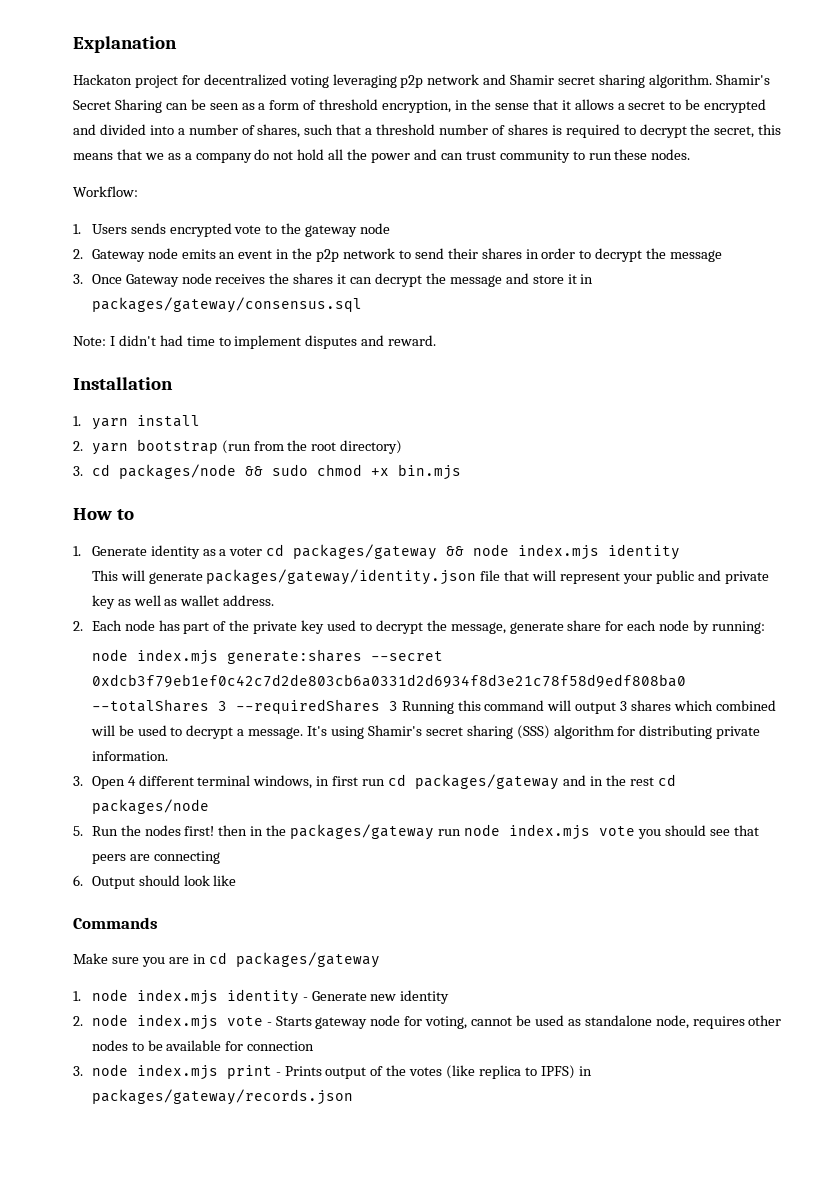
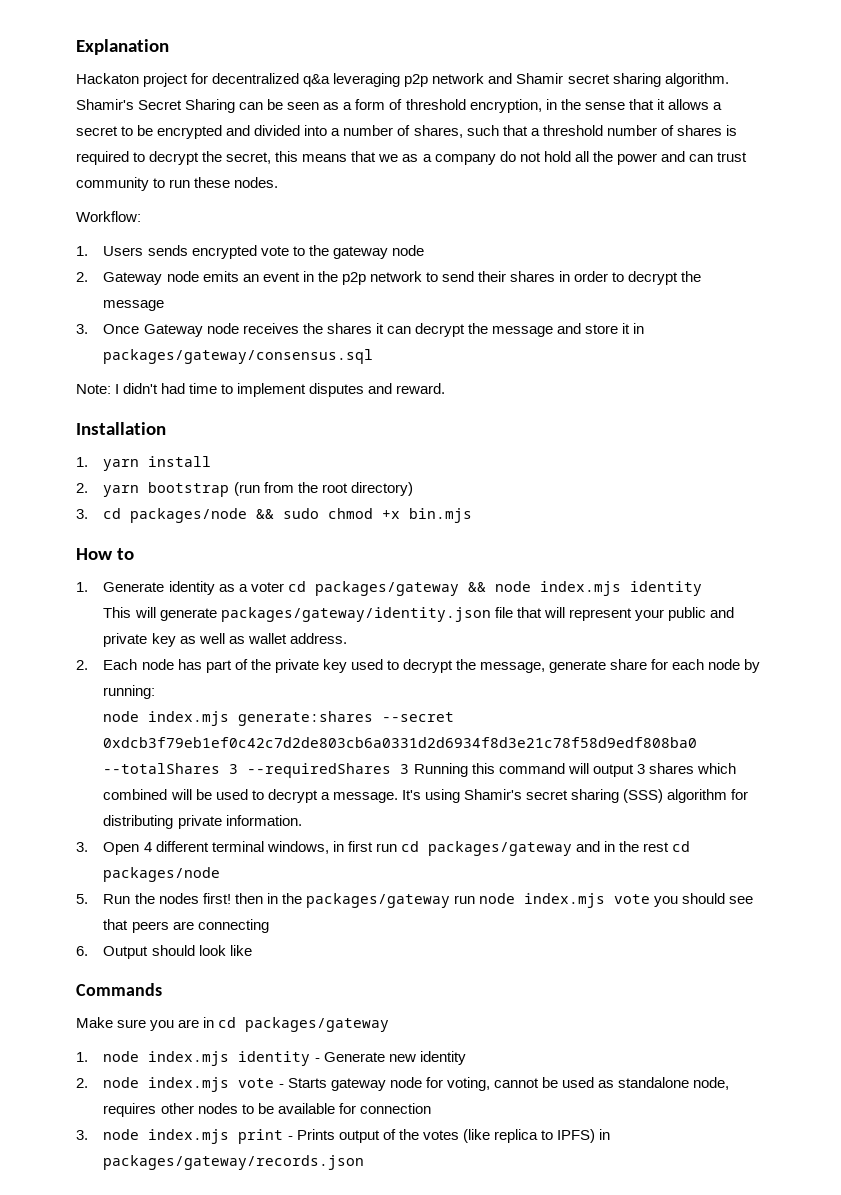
- Hackaton project for decentralized voting leveraging p2p network and Shamir secret sharing algorithm.
+ Hackaton project for decentralized q&a leveraging p2p network and Shamir secret sharing algorithm.

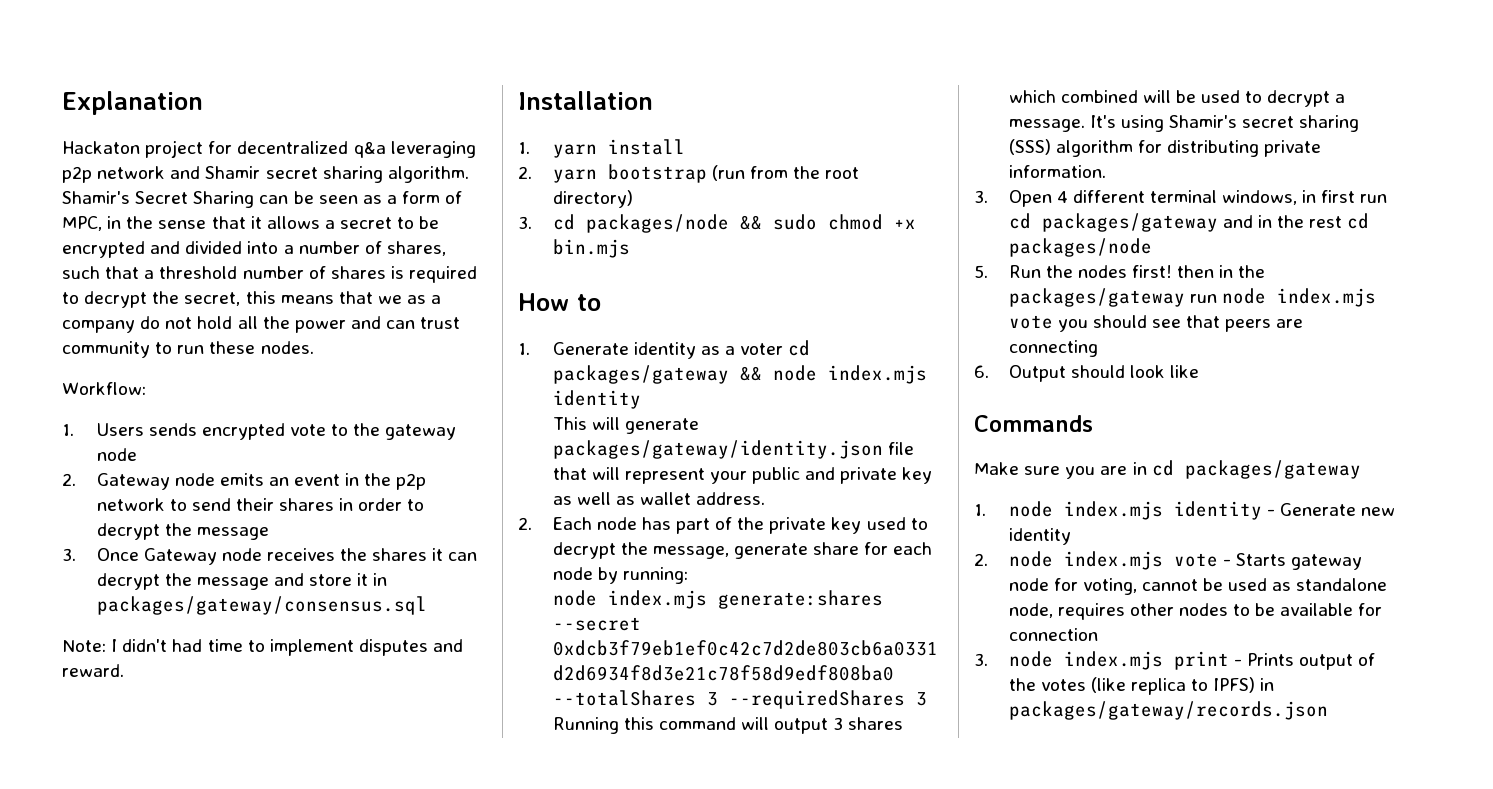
- Shamir's Secret Sharing can be seen as a form of threshold encryption, in the sense that it allows a secret to be encrypted and divided into a number of shares, such that a threshold number of shares is required to decrypt the secret, this means that we as a company do not hold all the power and can trust community to run these nodes.
+ Shamir's Secret Sharing can be seen as a form of MPC, in the sense that it allows a secret to be encrypted and divided into a number of shares, such that a threshold number of shares is required to decrypt the secret, this means that we as a company do not hold all the power and can trust community to run these nodes.

